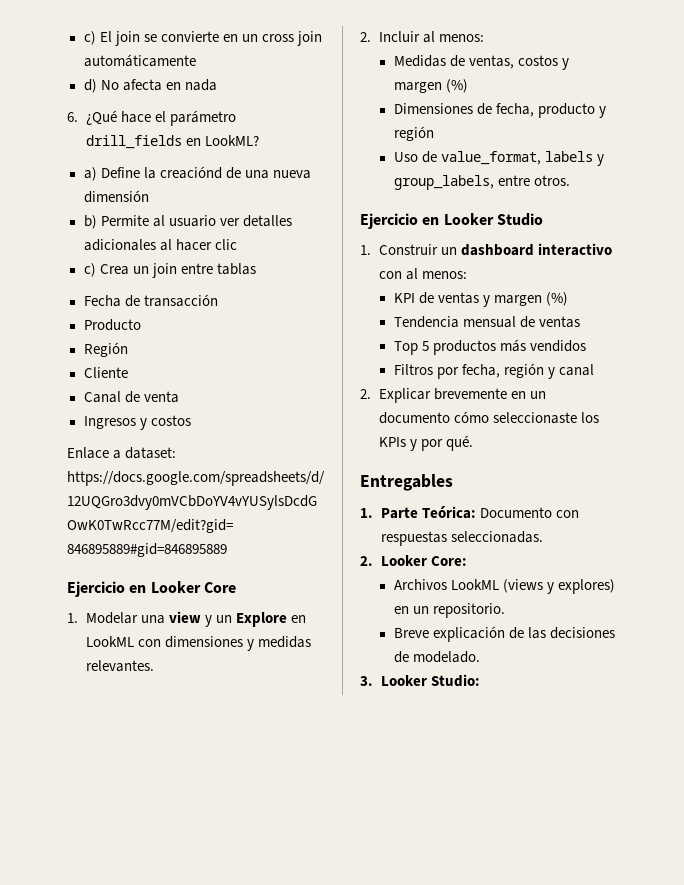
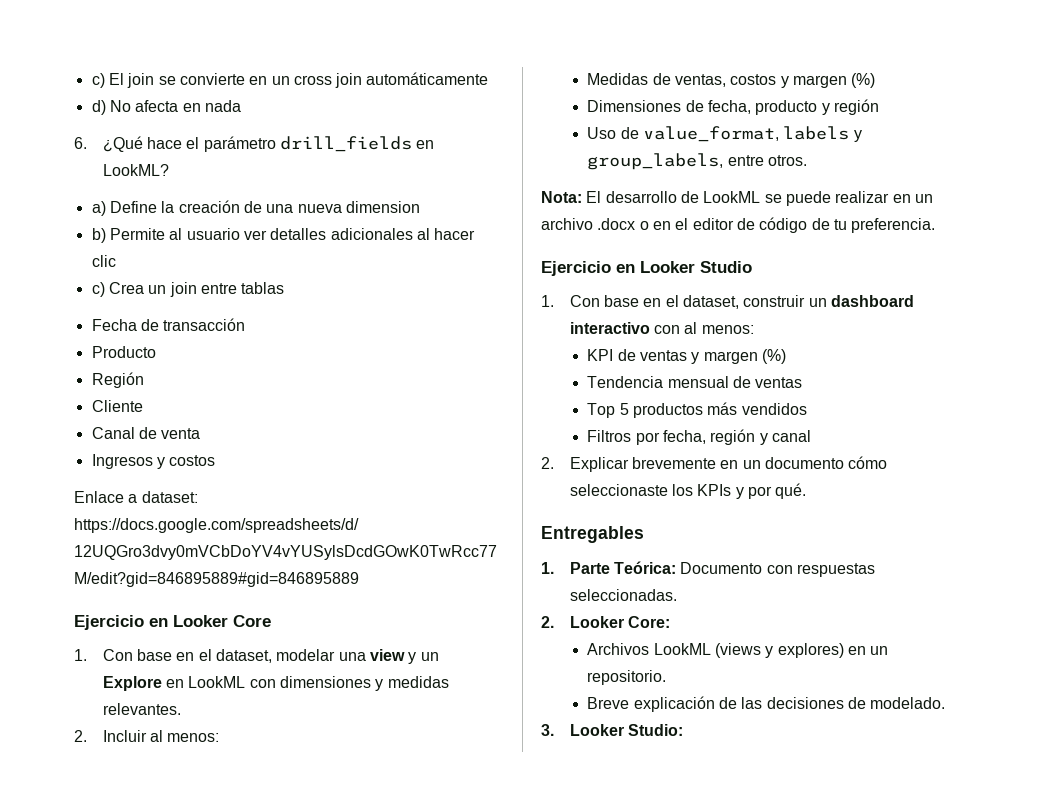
- a) Define la creaciónd de una nueva dimensión
+ a) Define la creación de una nueva dimension
- 1. Modelar una view y un Explore en LookML con dimensiones y medidas relevantes.
+ 1. Con base en el dataset, modelar una view y un Explore en LookML con dimensiones y medidas relevantes.
+ Nota: El desarrollo de LookML se puede realizar en un archivo .docx o en el editor de código de tu preferencia.
- 1. Construir un dashboard interactivo con al menos:
+ 1. Con base en el dataset, construir un dashboard interactivo con al menos:

